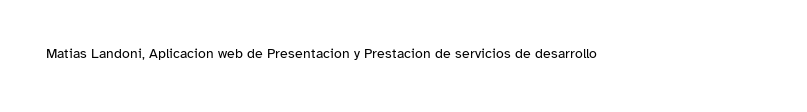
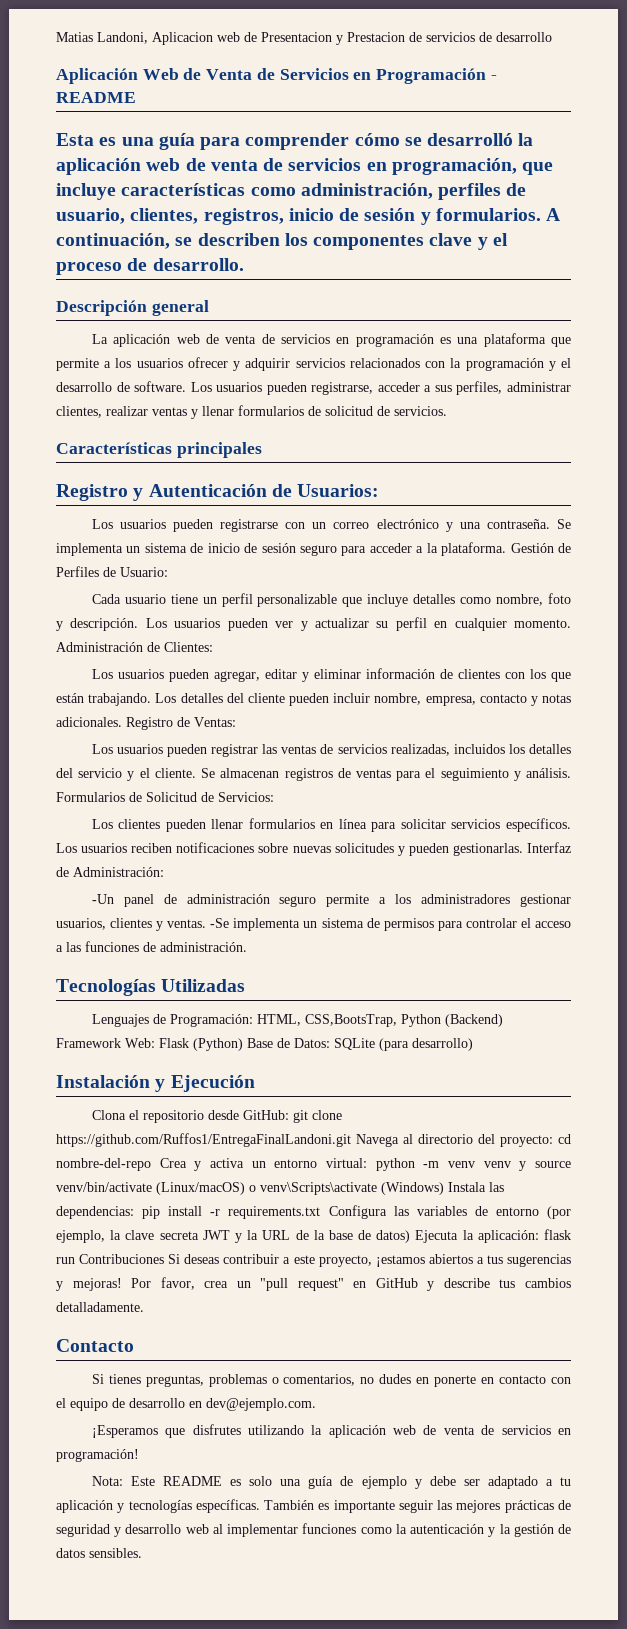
+ Aplicación Web de Venta de Servicios en Programación - README
+ Esta es una guía para comprender cómo se desarrolló la aplicación web de venta de servicios en programación, que incluye características como administración, perfiles de usuario, clientes, registros, inicio de sesión y formularios. A continuación, se describen los componentes clave y el proceso de desarrollo.
+ Descripción general
+ La aplicación web de venta de servicios en programación es una plataforma que permite a los usuarios ofrecer y adquirir servicios relacionados con la programación y el desarrollo de software. Los usuarios pueden registrarse, acceder a sus perfiles, administrar clientes, realizar ventas y llenar formularios de solicitud de servicios.
+ Características principales
+ Registro y Autenticación de Usuarios:
+ Los usuarios pueden registrarse con un correo electrónico y una contraseña. Se implementa un sistema de inicio de sesión seguro para acceder a la plataforma. Gestión de Perfiles de Usuario:
+ Cada usuario tiene un perfil personalizable que incluye detalles como nombre, foto y descripción. Los usuarios pueden ver y actualizar su perfil en cualquier momento. Administración de Clientes:
+ Los usuarios pueden agregar, editar y eliminar información de clientes con los que están trabajando. Los detalles del cliente pueden incluir nombre, empresa, contacto y notas adicionales. Registro de Ventas:
+ Los usuarios pueden registrar las ventas de servicios realizadas, incluidos los detalles del servicio y el cliente. Se almacenan registros de ventas para el seguimiento y análisis. Formularios de Solicitud de Servicios:
+ Los clientes pueden llenar formularios en línea para solicitar servicios específicos. Los usuarios reciben notificaciones sobre nuevas solicitudes y pueden gestionarlas. Interfaz de Administración:
+ -Un panel de administración seguro permite a los administradores gestionar usuarios, clientes y ventas. -Se implementa un sistema de permisos para controlar el acceso a las funciones de administración.
+ Tecnologías Utilizadas
+ Lenguajes de Programación: HTML, CSS,BootsTrap, Python (Backend) Framework Web: Flask (Python) Base de Datos: SQLite (para desarrollo)
+ Instalación y Ejecución
+ Clona el repositorio desde GitHub: git clone https://github.com/Ruffos1/EntregaFinalLandoni.git Navega al directorio del proyecto: cd nombre-del-repo Crea y activa un entorno virtual: python -m venv venv y source venv/bin/activate (Linux/macOS) o venv\Scripts\activate (Windows) Instala las dependencias: pip install -r requirements.txt Configura las variables de entorno (por ejemplo, la clave secreta JWT y la URL de la base de datos) Ejecuta la aplicación: flask run Contribuciones Si deseas contribuir a este proyecto, ¡estamos abiertos a tus sugerencias y mejoras! Por favor, crea un "pull request" en GitHub y describe tus cambios detalladamente.
+ Contacto
+ Si tienes preguntas, problemas o comentarios, no dudes en ponerte en contacto con el equipo de desarrollo en dev@ejemplo.com.
+ ¡Esperamos que disfrutes utilizando la aplicación web de venta de servicios en programación!
+ Nota: Este README es solo una guía de ejemplo y debe ser adaptado a tu aplicación y tecnologías específicas. También es importante seguir las mejores prácticas de seguridad y desarrollo web al implementar funciones como la autenticación y la gestión de datos sensibles.

